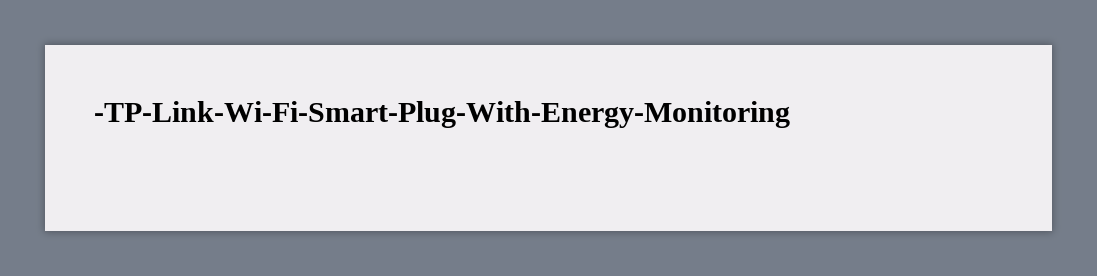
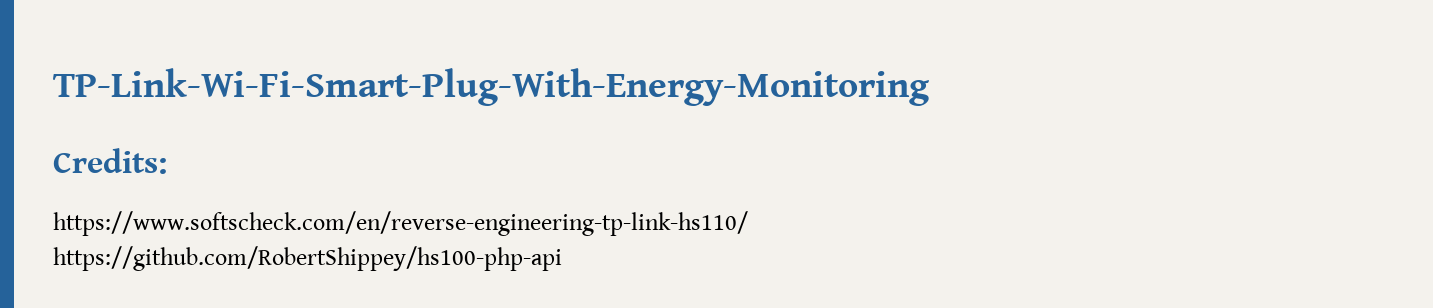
- -TP-Link-Wi-Fi-Smart-Plug-With-Energy-Monitoring
+ TP-Link-Wi-Fi-Smart-Plug-With-Energy-Monitoring
+ Credits:
+ https://www.softscheck.com/en/reverse-engineering-tp-link-hs110/
+ https://github.com/RobertShippey/hs100-php-api

